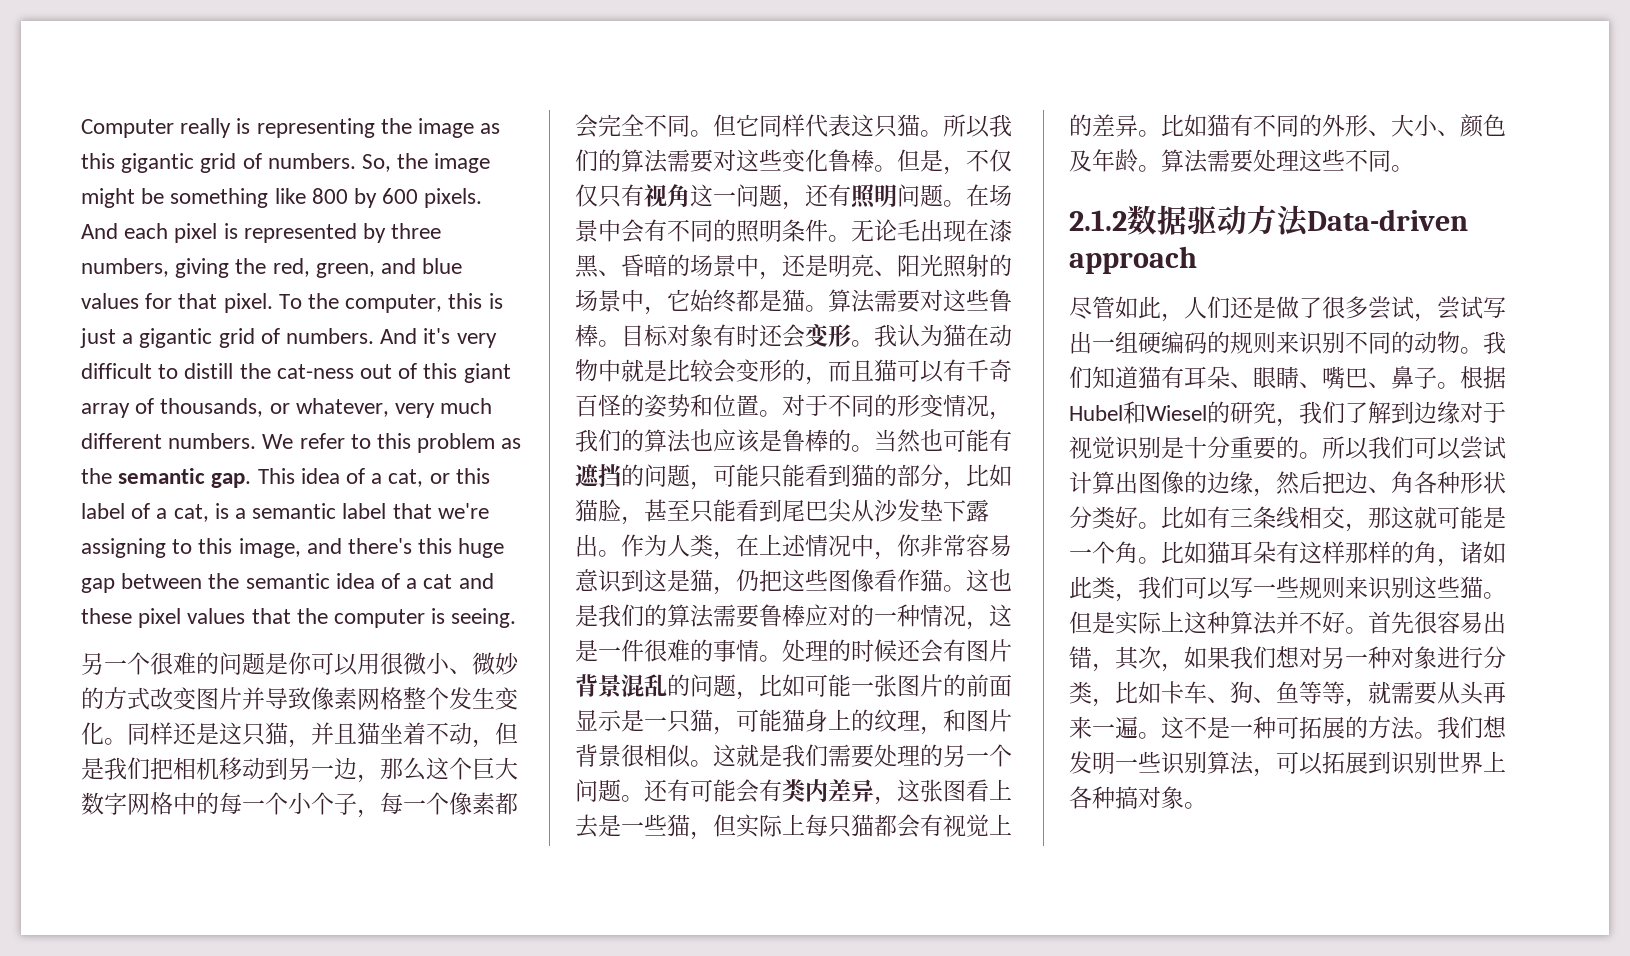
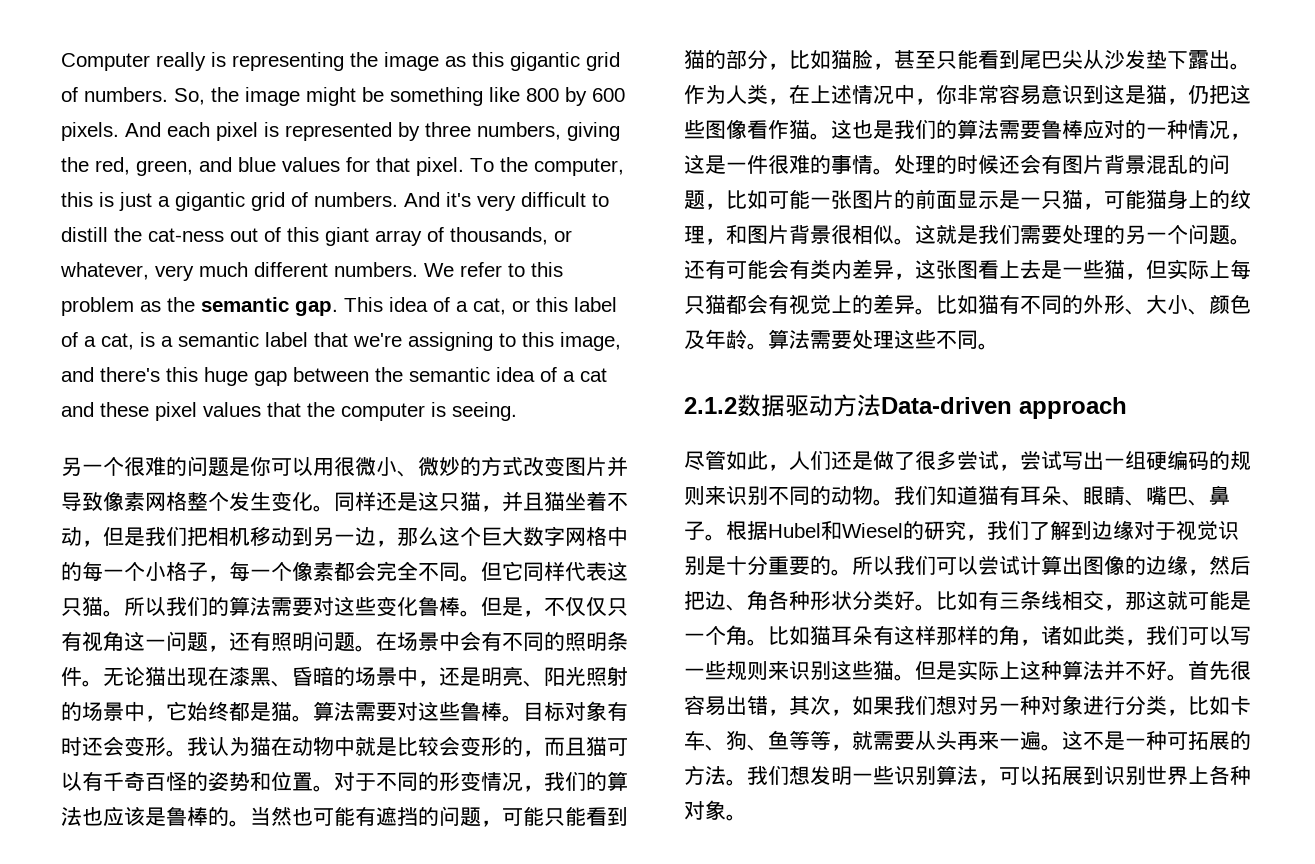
- 同样还是这只猫，并且猫坐着不动，但是我们把相机移动到另一边，那么这个巨大数字网格中的每一个小个子，每一个像素都会完全不同。
+ 同样还是这只猫，并且猫坐着不动，但是我们把相机移动到另一边，那么这个巨大数字网格中的每一个小格子，每一个像素都会完全不同。
- 无论毛出现在漆黑、昏暗的场景中，还是明亮、阳光照射的场景中，它始终都是猫。
+ 无论猫出现在漆黑、昏暗的场景中，还是明亮、阳光照射的场景中，它始终都是猫。
- 我们想发明一些识别算法，可以拓展到识别世界上各种搞对象。
+ 我们想发明一些识别算法，可以拓展到识别世界上各种对象。

